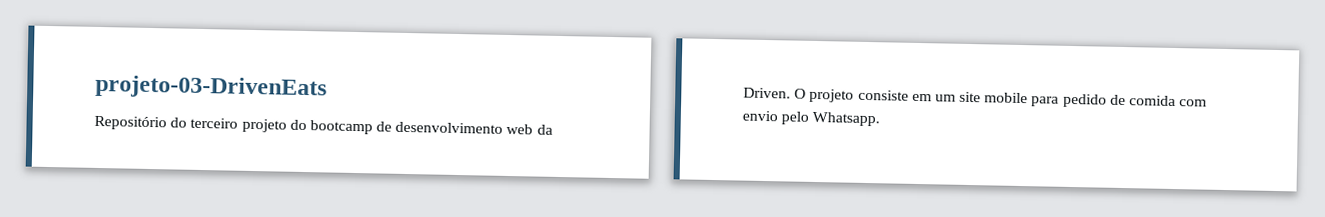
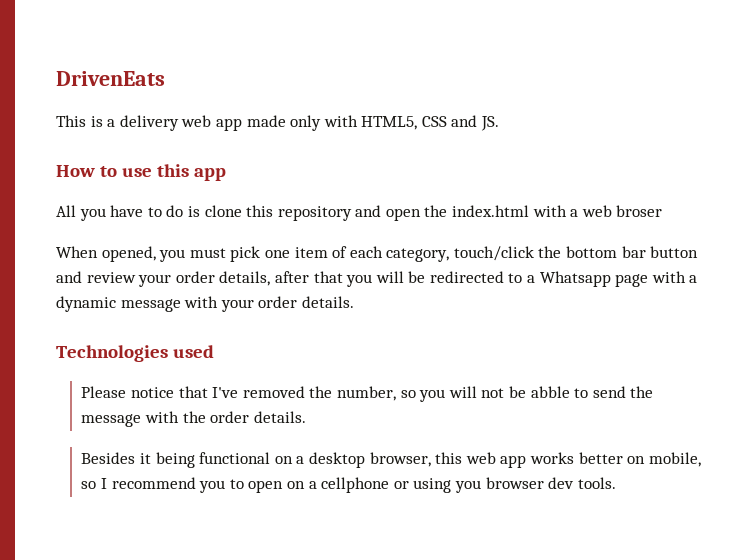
- projeto-03-DrivenEats
- Repositório do terceiro projeto do bootcamp de desenvolvimento web da Driven. O projeto consiste em um site mobile para pedido de comida com envio pelo Whatsapp.
+ DrivenEats
+ This is a delivery web app made only with HTML5, CSS and JS.
+ How to use this app
+ All you have to do is clone this repository and open the index.html with a web broser
+ When opened, you must pick one item of each category, touch/click the bottom bar button and review your order details, after that you will be redirected to a Whatsapp page with a dynamic message with your order details.
+ Technologies used
+ Please notice that I've removed the number, so you will not be abble to send the message with the order details.
+ Besides it being functional on a desktop browser, this web app works better on mobile, so I recommend you to open on a cellphone or using you browser dev tools.

